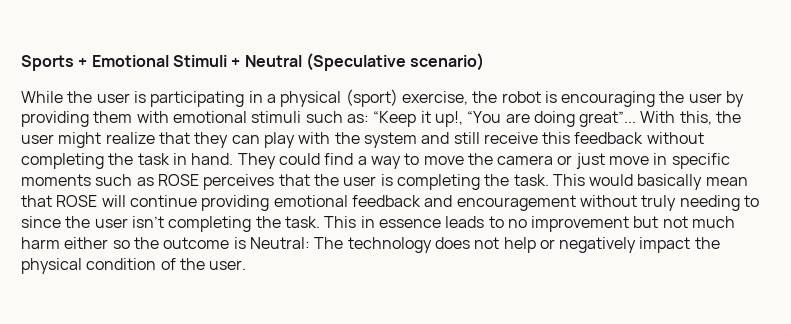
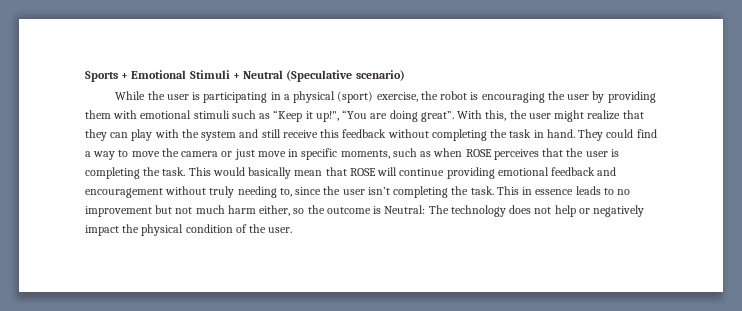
- While the user is participating in a physical (sport) exercise, the robot is encouraging the user by providing them with emotional stimuli such as: “Keep it up!, “You are doing great”...
+ While the user is participating in a physical (sport) exercise, the robot is encouraging the user by providing them with emotional stimuli such as “Keep it up!", “You are doing great”.
- They could find a way to move the camera or just move in specific moments such as ROSE perceives that the user is completing the task.
+ They could find a way to move the camera or just move in specific moments, such as when ROSE perceives that the user is completing the task.
- This would basically mean that ROSE will continue providing emotional feedback and encouragement without truly needing to since the user isn’t completing the task.
+ This would basically mean that ROSE will continue providing emotional feedback and encouragement without truly needing to, since the user isn’t completing the task.
- This in essence leads to no improvement but not much harm either so the outcome is Neutral: The technology does not help or negatively impact the physical condition of the user.
+ This in essence leads to no improvement but not much harm either, so the outcome is Neutral: The technology does not help or negatively impact the physical condition of the user.

